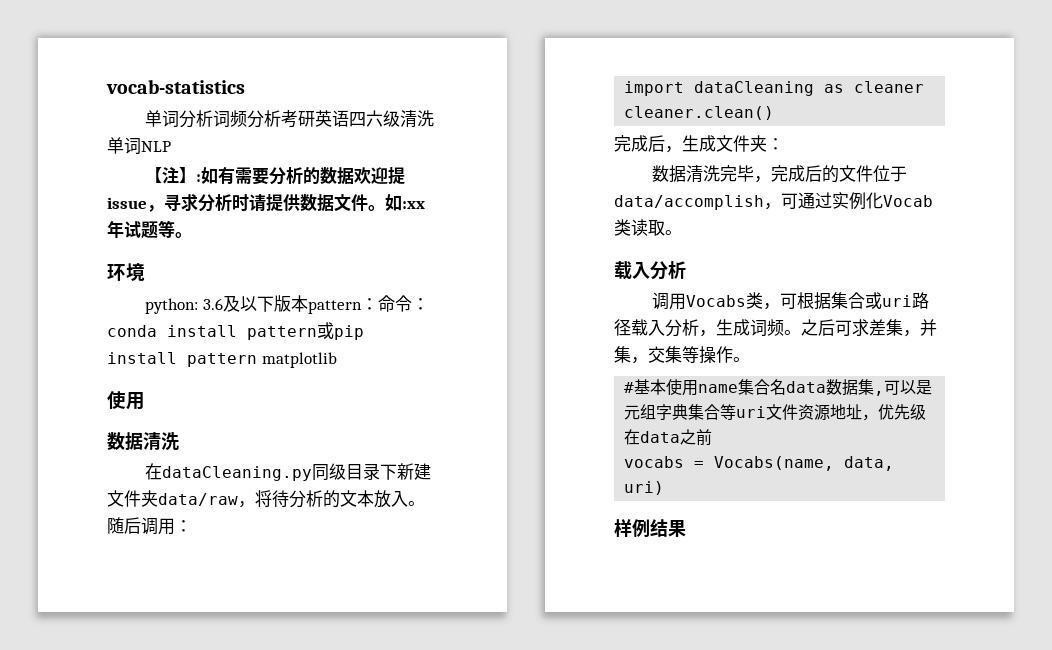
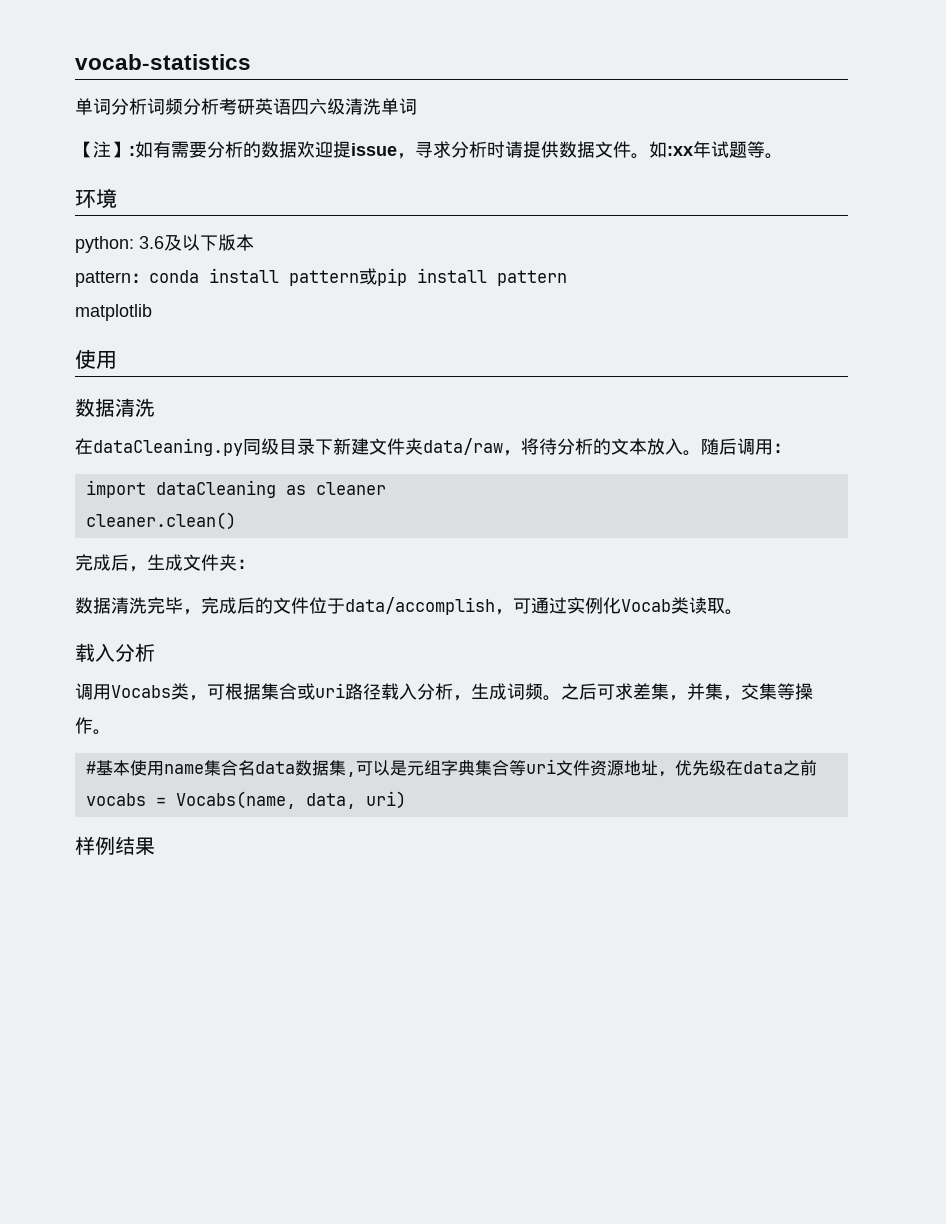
- 单词分析词频分析考研英语四六级清洗单词NLP
+ 单词分析词频分析考研英语四六级清洗单词
- python: 3.6及以下版本pattern：命令：conda install pattern或pip install pattern matplotlib
+ python: 3.6及以下版本
+ pattern：conda install pattern或pip install pattern
+ matplotlib

